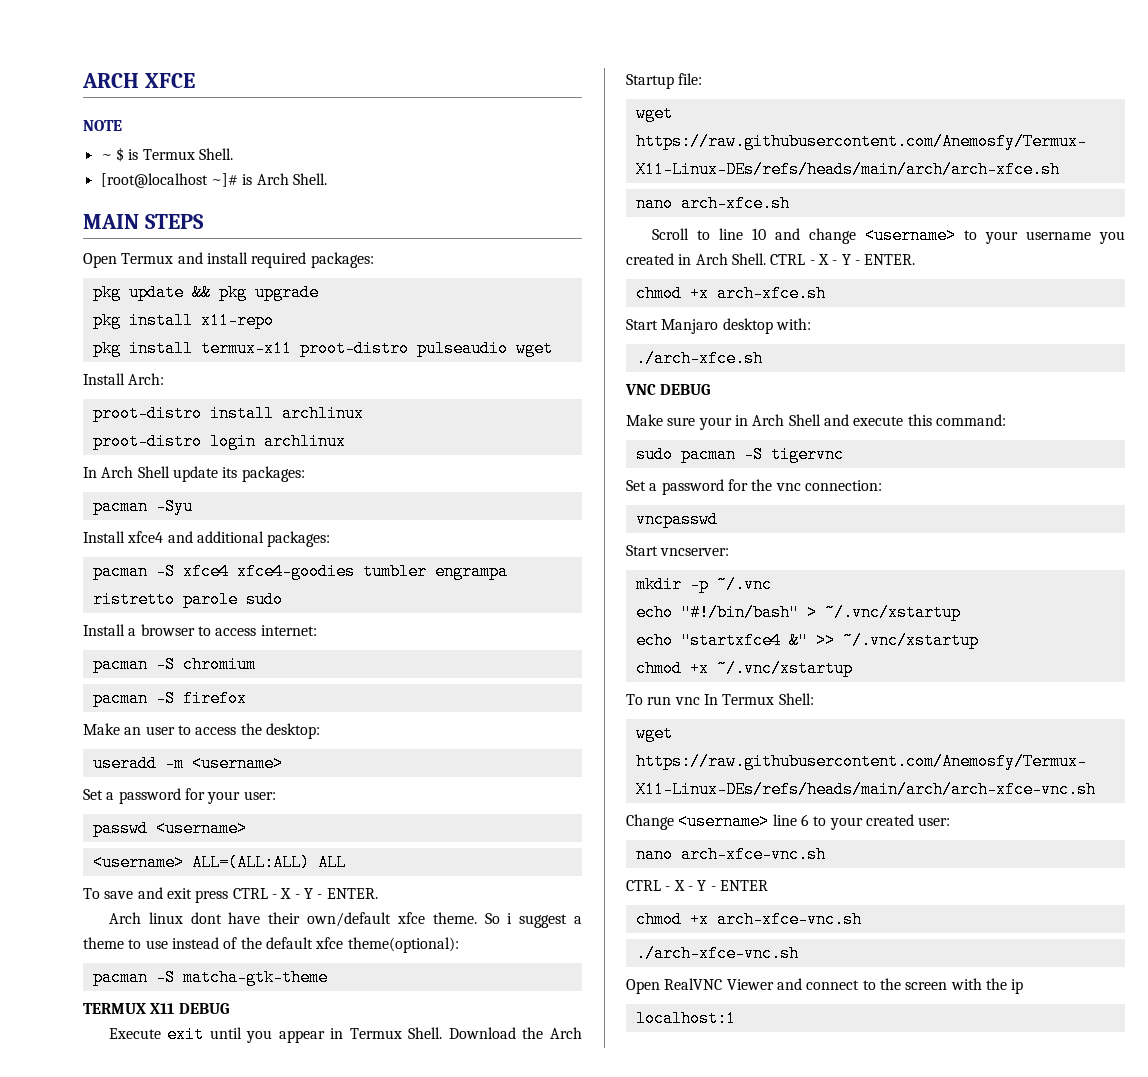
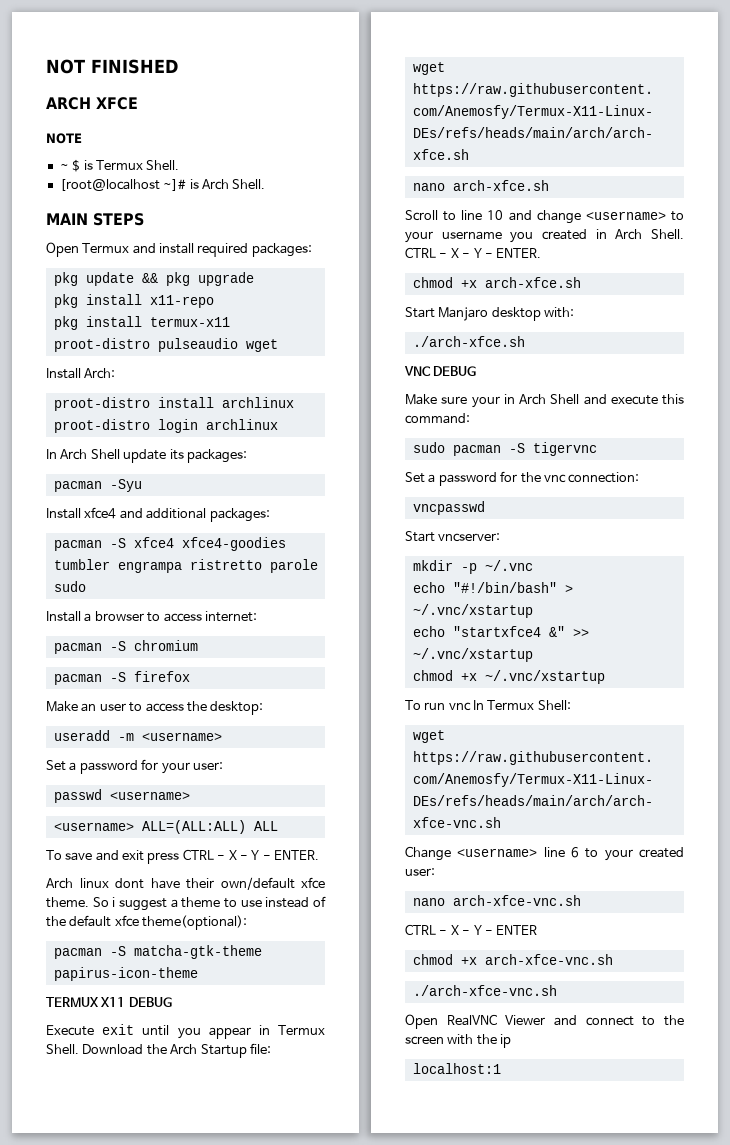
+ NOT FINISHED
- pacman -S matcha-gtk-theme
+ pacman -S matcha-gtk-theme papirus-icon-theme

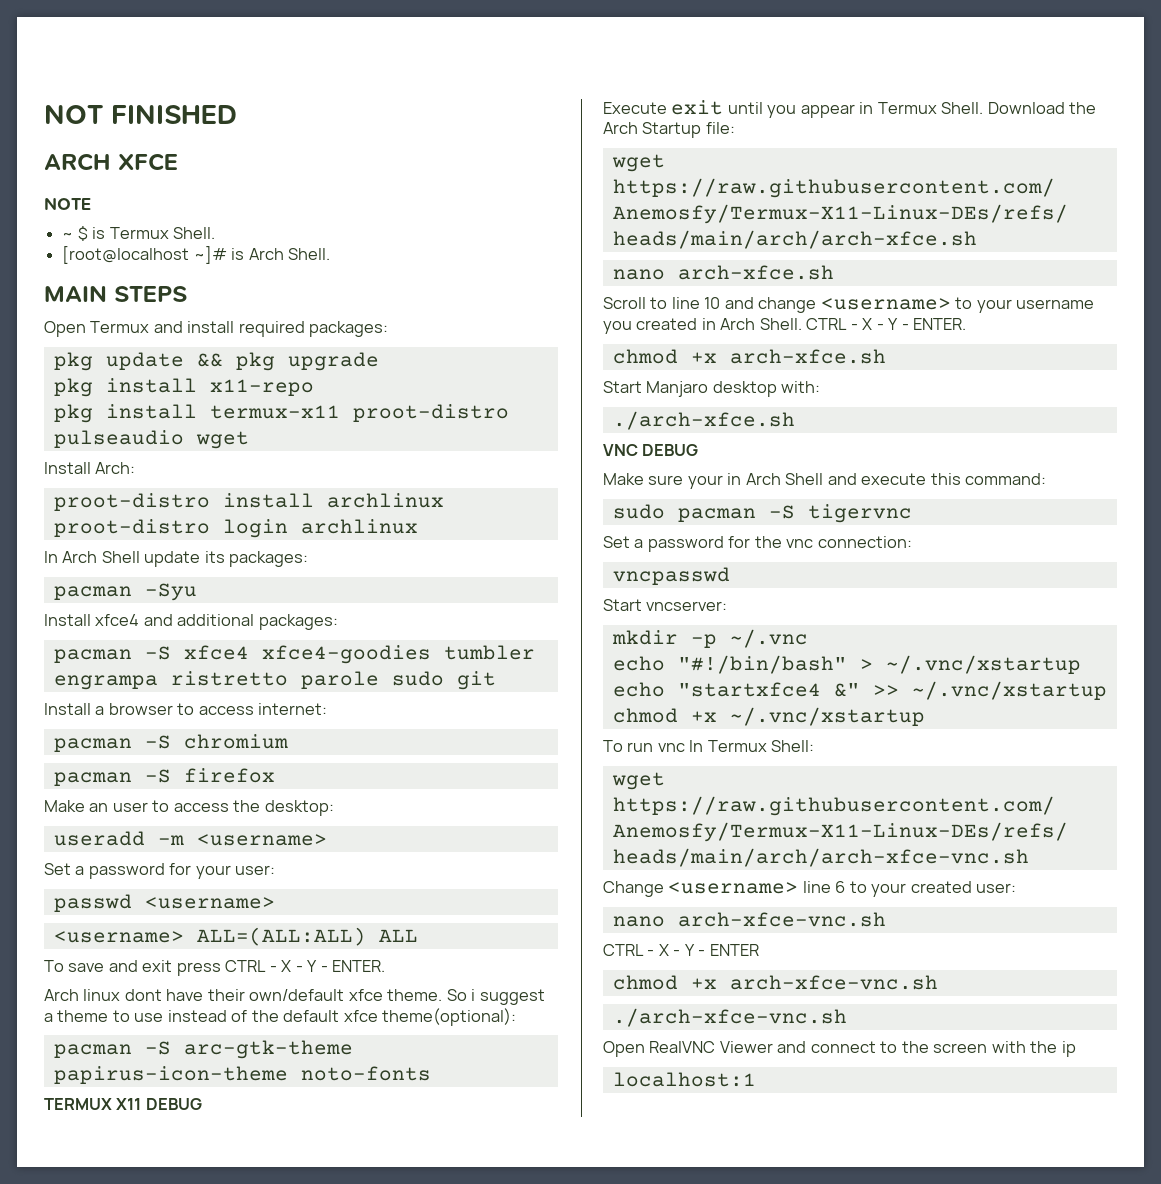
- pacman -S xfce4 xfce4-goodies tumbler engrampa ristretto parole sudo
+ pacman -S xfce4 xfce4-goodies tumbler engrampa ristretto parole sudo git
- pacman -S matcha-gtk-theme papirus-icon-theme
+ pacman -S arc-gtk-theme papirus-icon-theme noto-fonts

